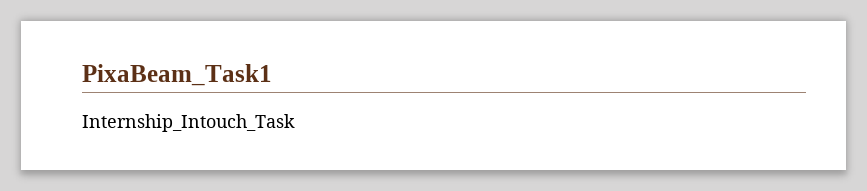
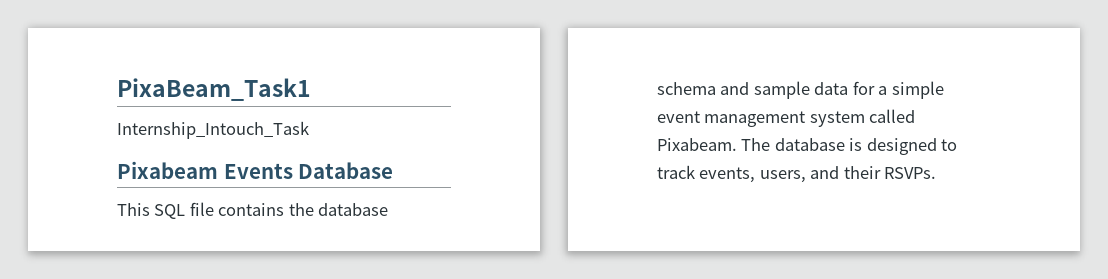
+ Pixabeam Events Database
+ This SQL file contains the database schema and sample data for a simple event management system called Pixabeam. The database is designed to track events, users, and their RSVPs.

